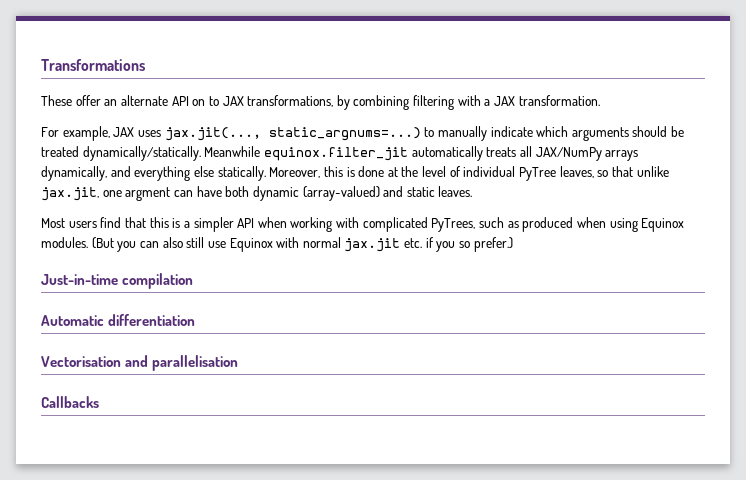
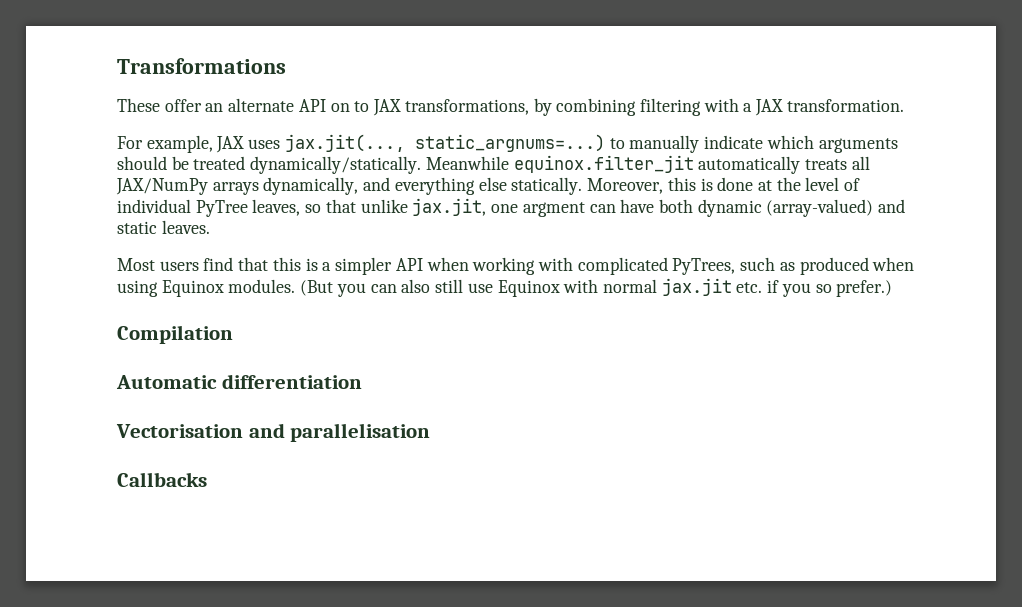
- Just-in-time compilation
+ Compilation

